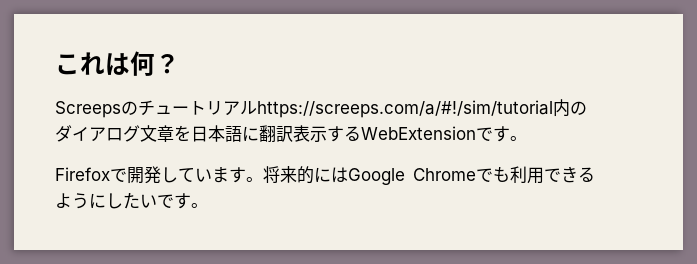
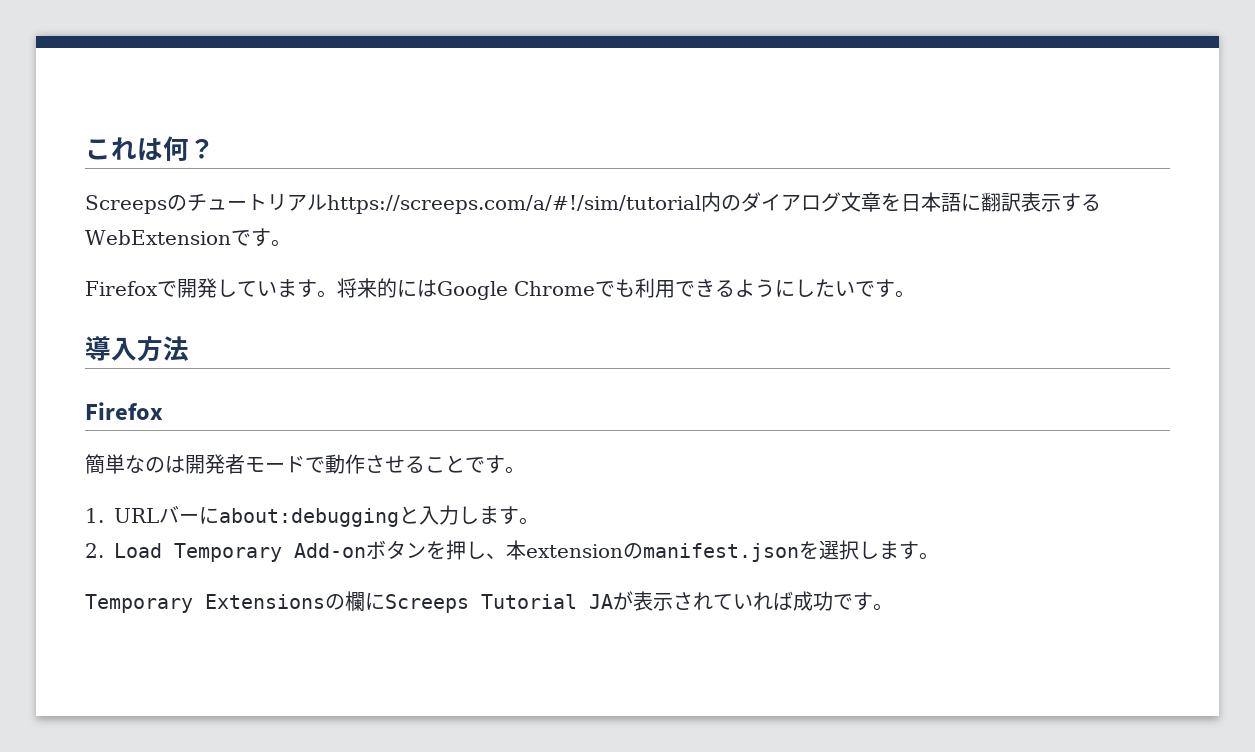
+ 導入方法
+ Firefox
+ 簡単なのは開発者モードで動作させることです。
+ 1. URLバーにabout:debuggingと入力します。
+ 2. Load Temporary Add-onボタンを押し、本extensionのmanifest.jsonを選択します。
+ Temporary Extensionsの欄にScreeps Tutorial JAが表示されていれば成功です。

